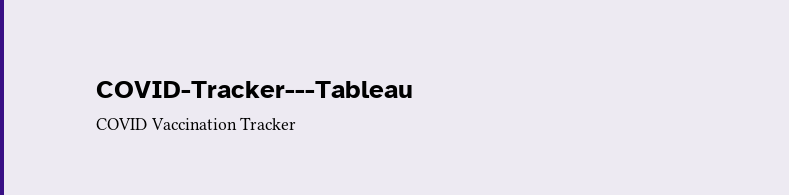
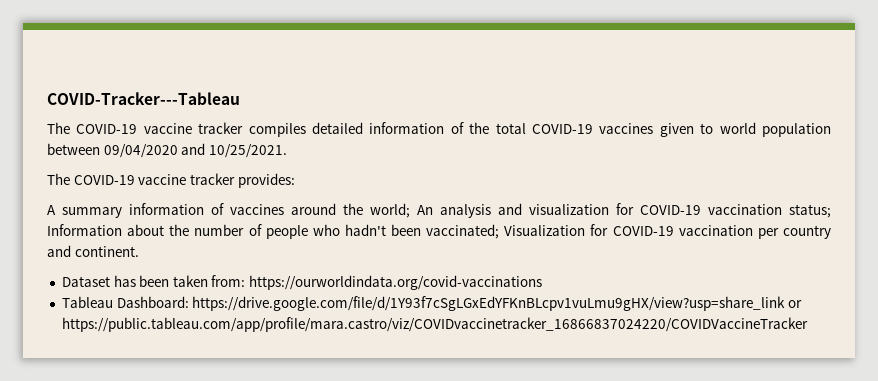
- COVID Vaccination Tracker
+ The COVID-19 vaccine tracker compiles detailed information of the total COVID-19 vaccines given to world population between 09/04/2020 and 10/25/2021.
+ The COVID-19 vaccine tracker provides:
+ A summary information of vaccines around the world; An analysis and visualization for COVID-19 vaccination status; Information about the number of people who hadn't been vaccinated; Visualization for COVID-19 vaccination per country and continent.
+ Dataset has been taken from: https://ourworldindata.org/covid-vaccinations
+ Tableau Dashboard: https://drive.google.com/file/d/1Y93f7cSgLGxEdYFKnBLcpv1vuLmu9gHX/view?usp=share_link or https://public.tableau.com/app/profile/mara.castro/viz/COVIDvaccinetracker_16866837024220/COVIDVaccineTracker

